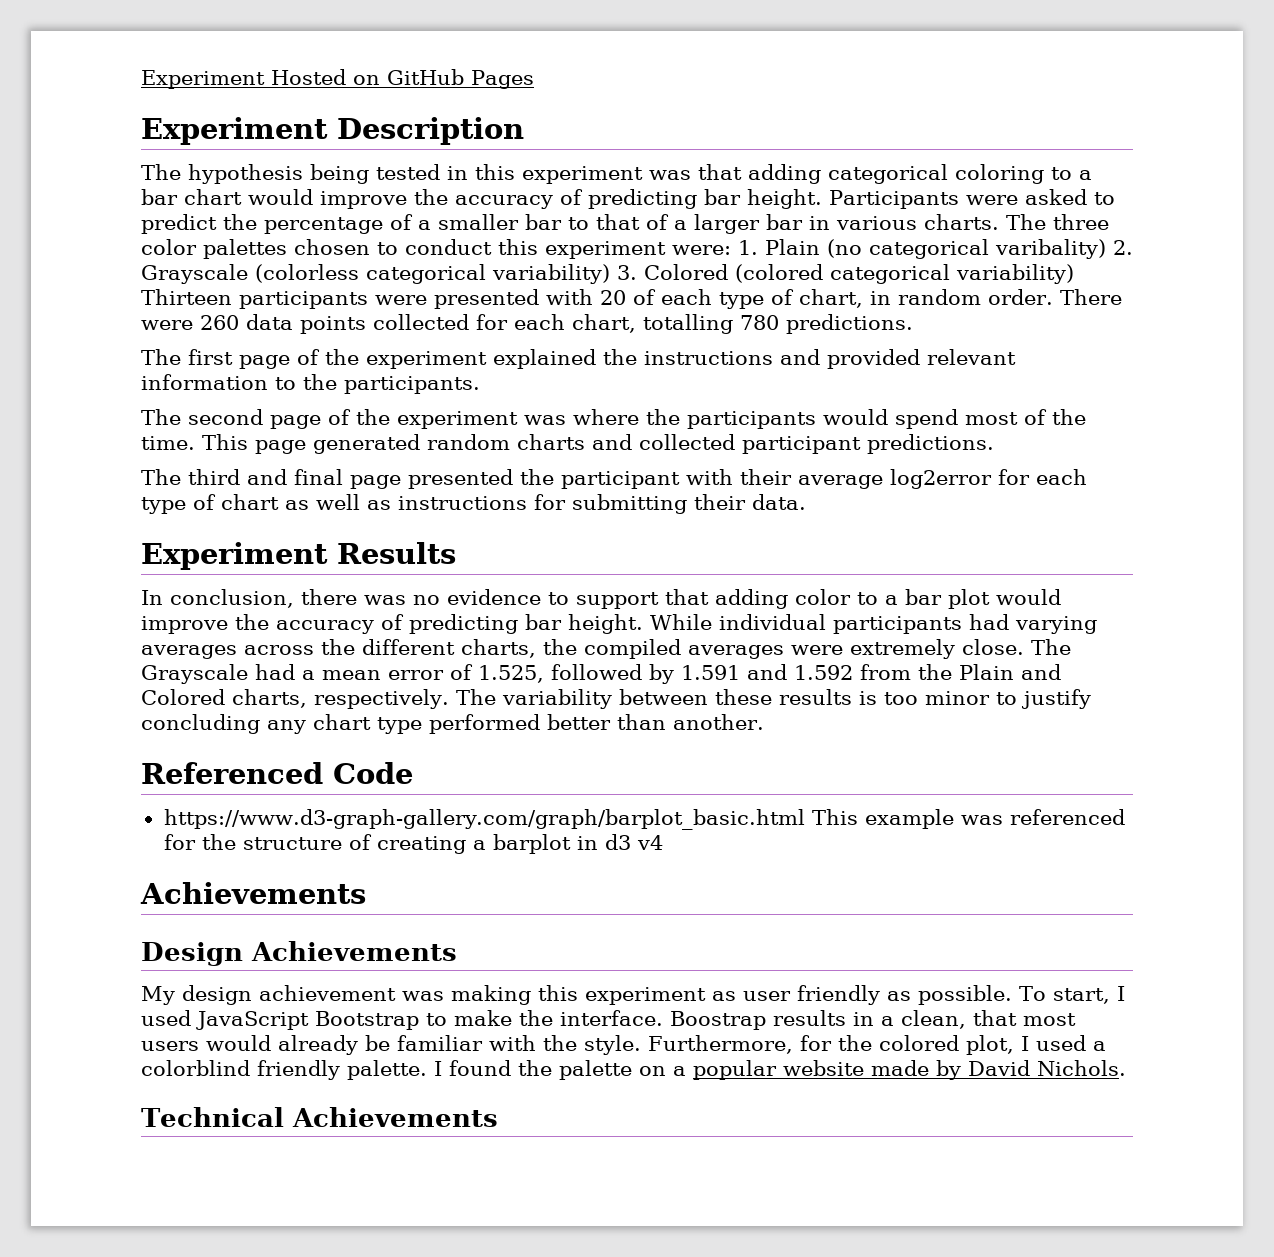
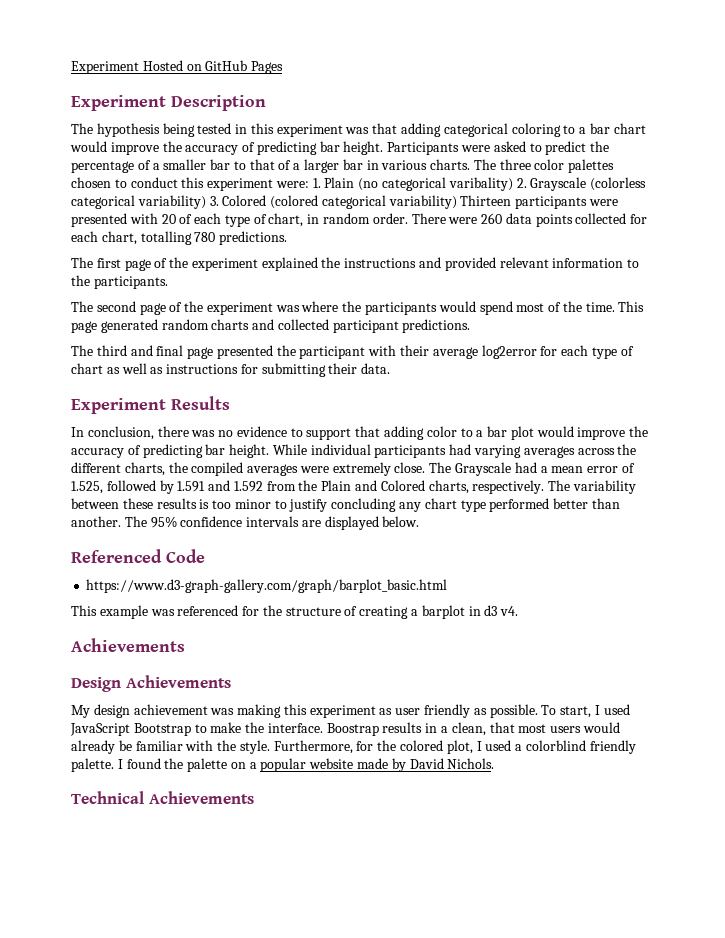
+ The 95% confidence intervals are displayed below.
- https://www.d3-graph-gallery.com/graph/barplot_basic.html This example was referenced for the structure of creating a barplot in d3 v4
+ https://www.d3-graph-gallery.com/graph/barplot_basic.html
+ This example was referenced for the structure of creating a barplot in d3 v4.

